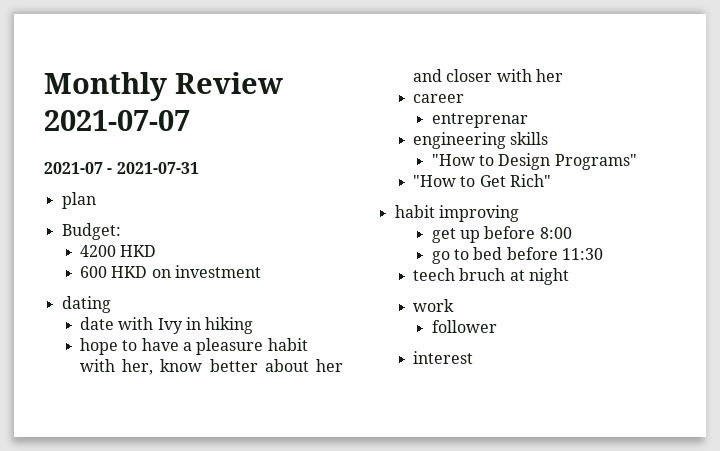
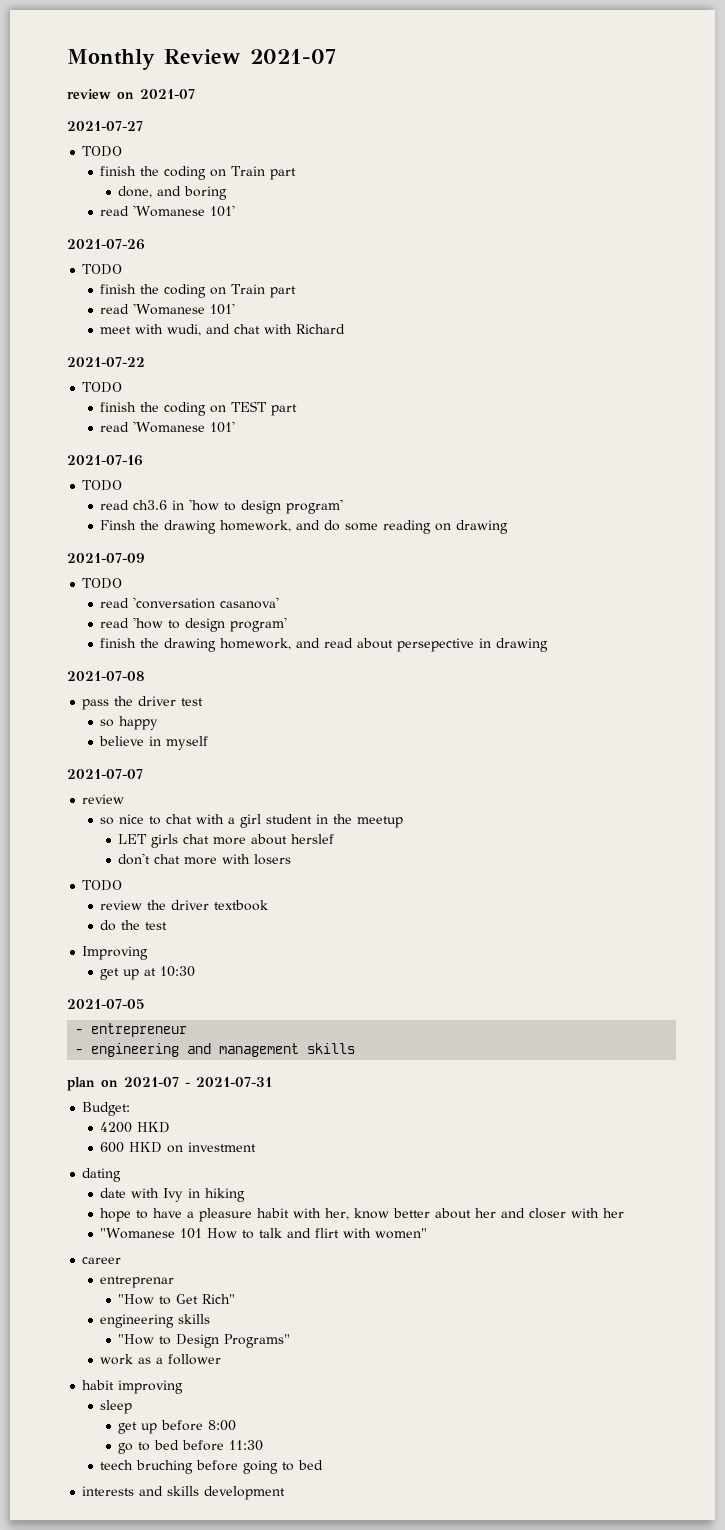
- Monthly Review 2021-07-07
- 2021-07 - 2021-07-31
+ Monthly Review 2021-07
+ review on 2021-07
+ 2021-07-27
+ TODO
+ finish the coding on Train part
+ done, and boring
+ read 'Womanese 101'
+ 2021-07-26
+ TODO
+ finish the coding on Train part
+ read 'Womanese 101'
+ meet with wudi, and chat with Richard
+ 2021-07-22
+ TODO
+ finish the coding on TEST part
+ read 'Womanese 101'
+ 2021-07-16
+ TODO
+ read ch3.6 in 'how to design program'
+ Finsh the drawing homework, and do some reading on drawing
+ 2021-07-09
+ TODO
+ read 'conversation casanova'
+ read 'how to design program'
+ finish the drawing homework, and read about persepective in drawing
+ 2021-07-08
+ pass the driver test
+ so happy
+ believe in myself
+ 2021-07-07
+ review
+ so nice to chat with a girl student in the meetup
+ LET girls chat more about herslef
+ don't chat more with losers
+ TODO
+ review the driver textbook
+ do the test
+ Improving
+ get up at 10:30
+ 2021-07-05
+ - entrepreneur
+ - engineering and management skills
+ plan on 2021-07 - 2021-07-31
- plan
+ "Womanese 101 How to talk and flirt with women"
  career
  entreprenar
+ "How to Get Rich"
- "How to Get Rich"
+ work as a follower
+ sleep
- teech bruch at night
- work
- follower
- interest
+ teech bruching before going to bed
+ interests and skills development

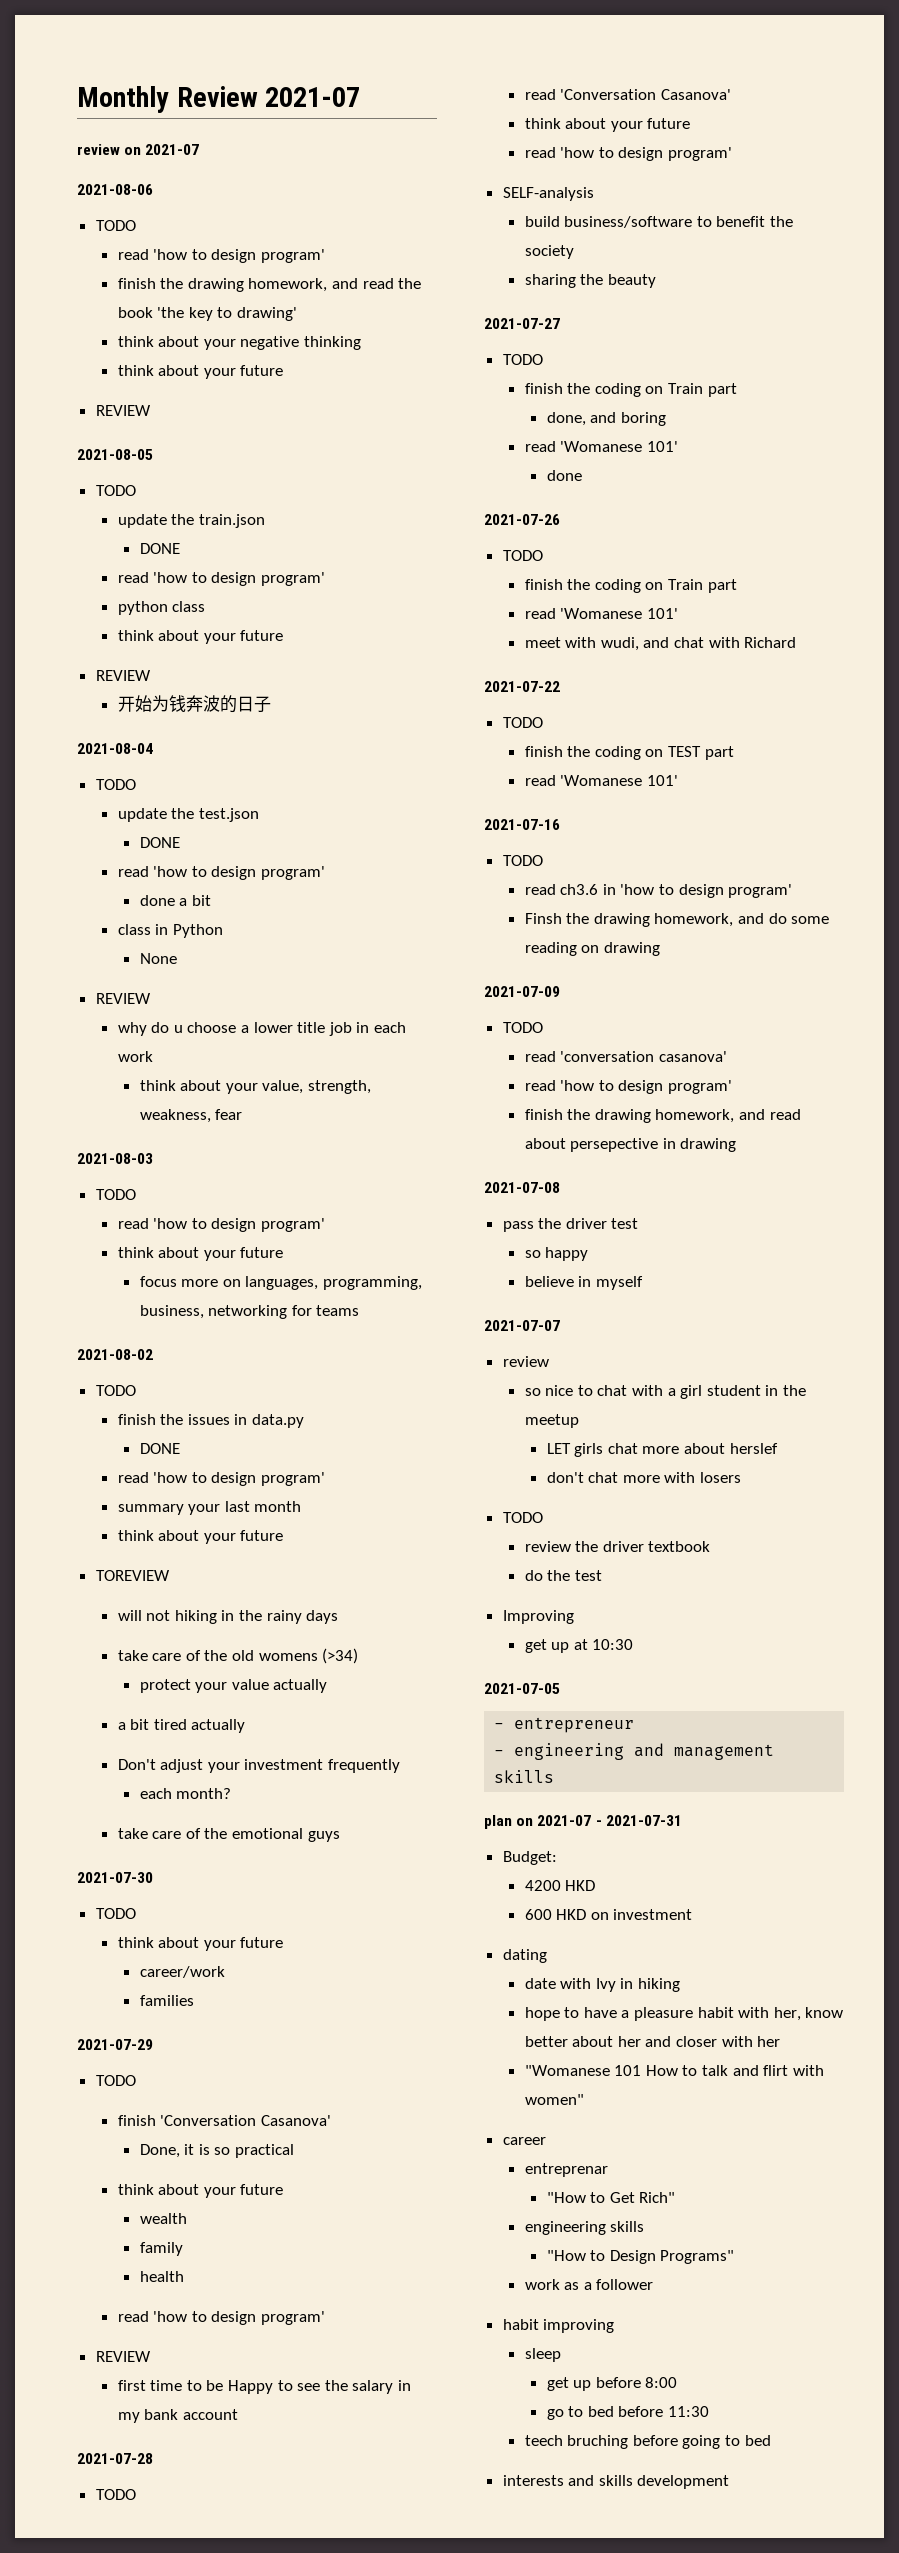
+ 2021-08-06
+ TODO
+ read 'how to design program'
+ finish the drawing homework, and read the book 'the key to drawing'
+ think about your negative thinking
+ think about your future
+ REVIEW
+ 2021-08-05
+ TODO
+ update the train.json
+ DONE
+ read 'how to design program'
+ python class
+ think about your future
+ REVIEW
+ 开始为钱奔波的日子
+ 2021-08-04
+ TODO
+ update the test.json
+ DONE
+ read 'how to design program'
+ done a bit
+ class in Python
+ None
+ REVIEW
+ why do u choose a lower title job in each work
+ think about your value, strength, weakness, fear
+ 2021-08-03
+ TODO
+ read 'how to design program'
+ think about your future
+ focus more on languages, programming, business, networking for teams
+ 2021-08-02
+ TODO
+ finish the issues in data.py
+ DONE
+ read 'how to design program'
+ summary your last month
+ think about your future
+ TOREVIEW
+ will not hiking in the rainy days
+ take care of the old womens (>34)
+ protect your value actually
+ a bit tired actually
+ Don't adjust your investment frequently
+ each month?
+ take care of the emotional guys
+ 2021-07-30
+ TODO
+ think about your future
+ career/work
+ families
+ 2021-07-29
+ TODO
+ finish 'Conversation Casanova'
+ Done, it is so practical
+ think about your future
+ wealth
+ family
+ health
+ read 'how to design program'
+ REVIEW
+ first time to be Happy to see the salary in my bank account
+ 2021-07-28
+ TODO
+ read 'Conversation Casanova'
+ think about your future
+ read 'how to design program'
+ SELF-analysis
+ build business/software to benefit the society
+ sharing the beauty
  done, and boring
  read 'Womanese 101'
+ done

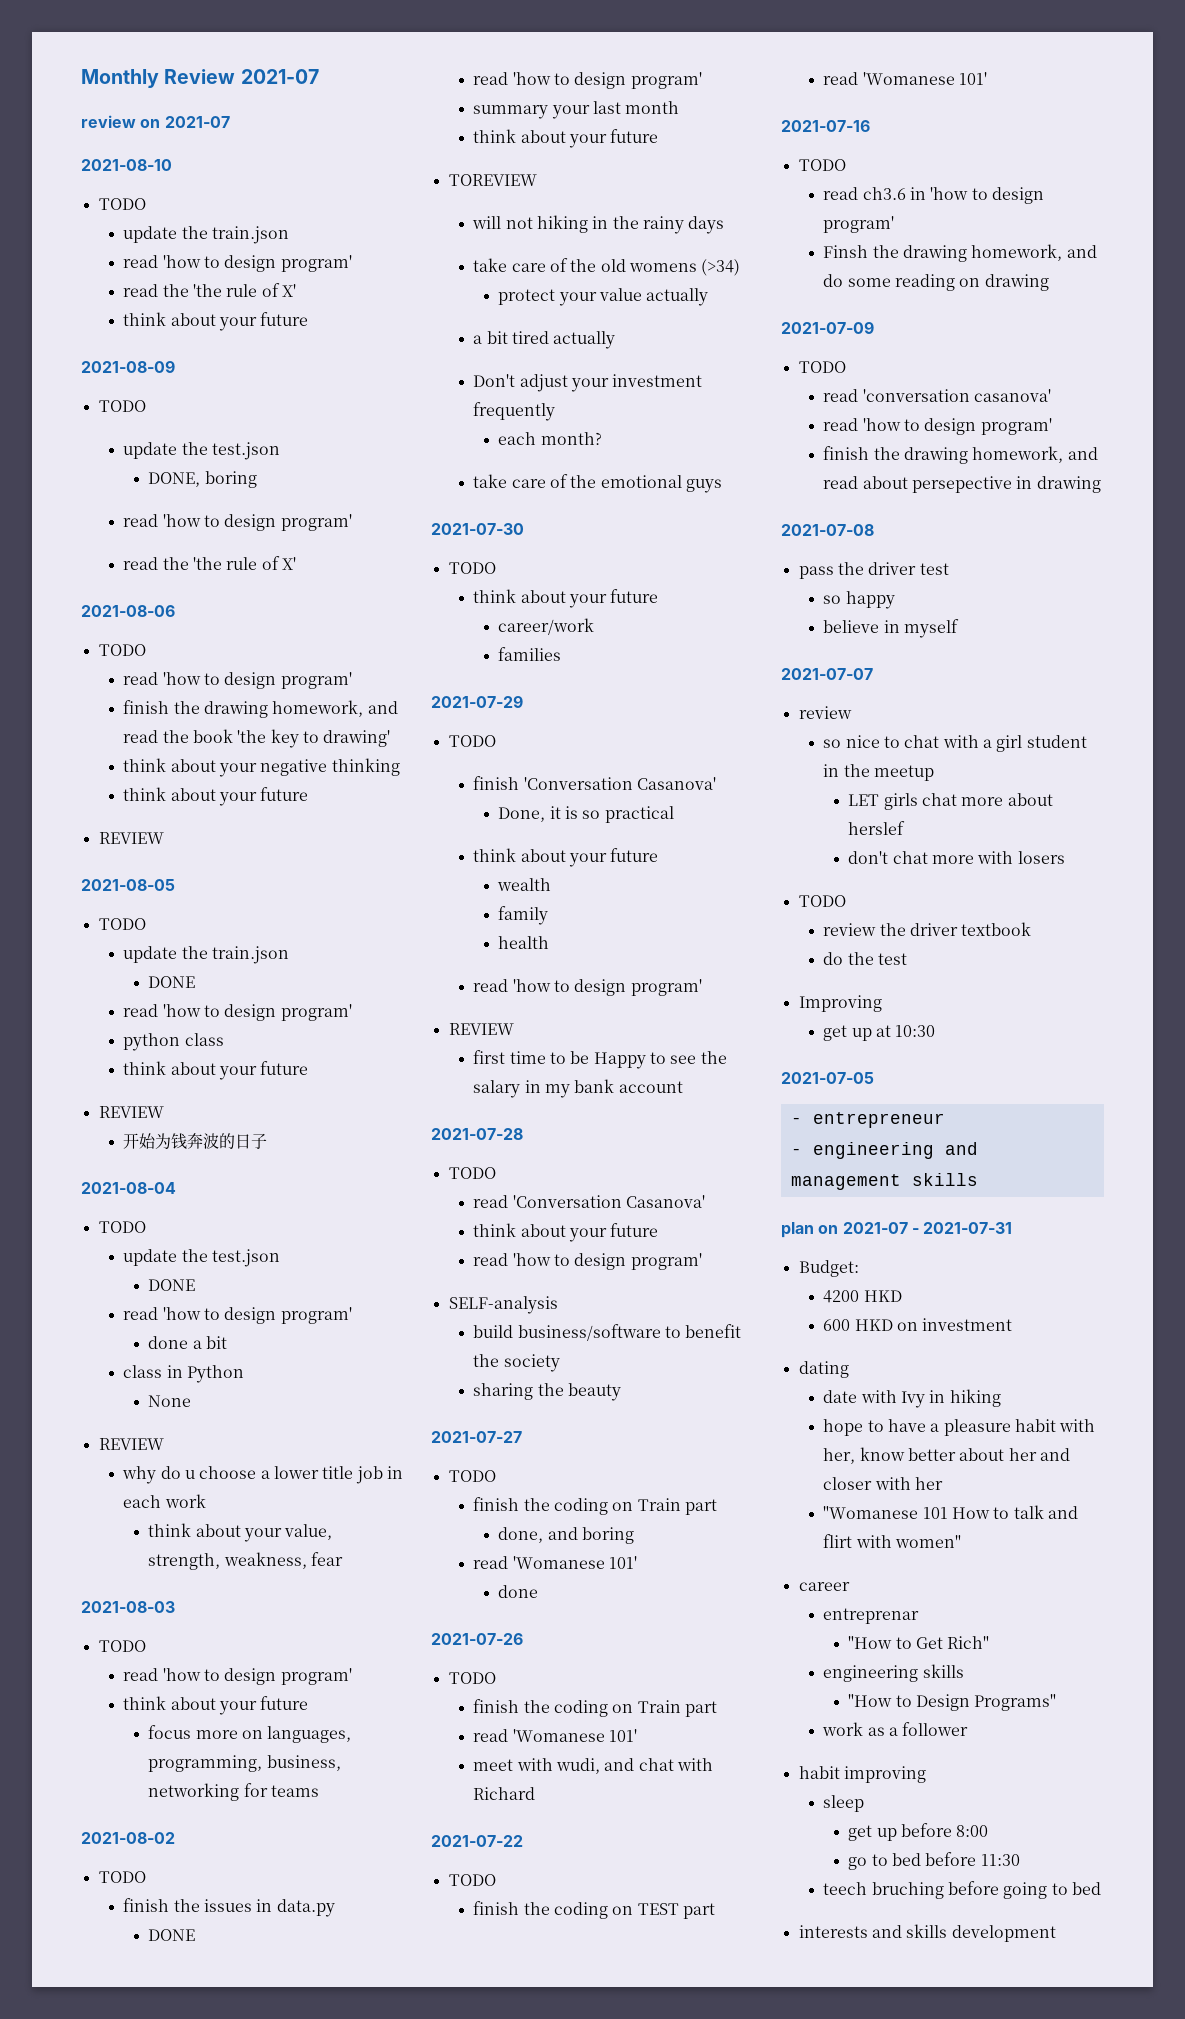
+ 2021-08-10
+ TODO
+ update the train.json
+ read 'how to design program'
+ read the 'the rule of X'
+ think about your future
+ 2021-08-09
+ TODO
+ update the test.json
+ DONE, boring
+ read 'how to design program'
+ read the 'the rule of X'

